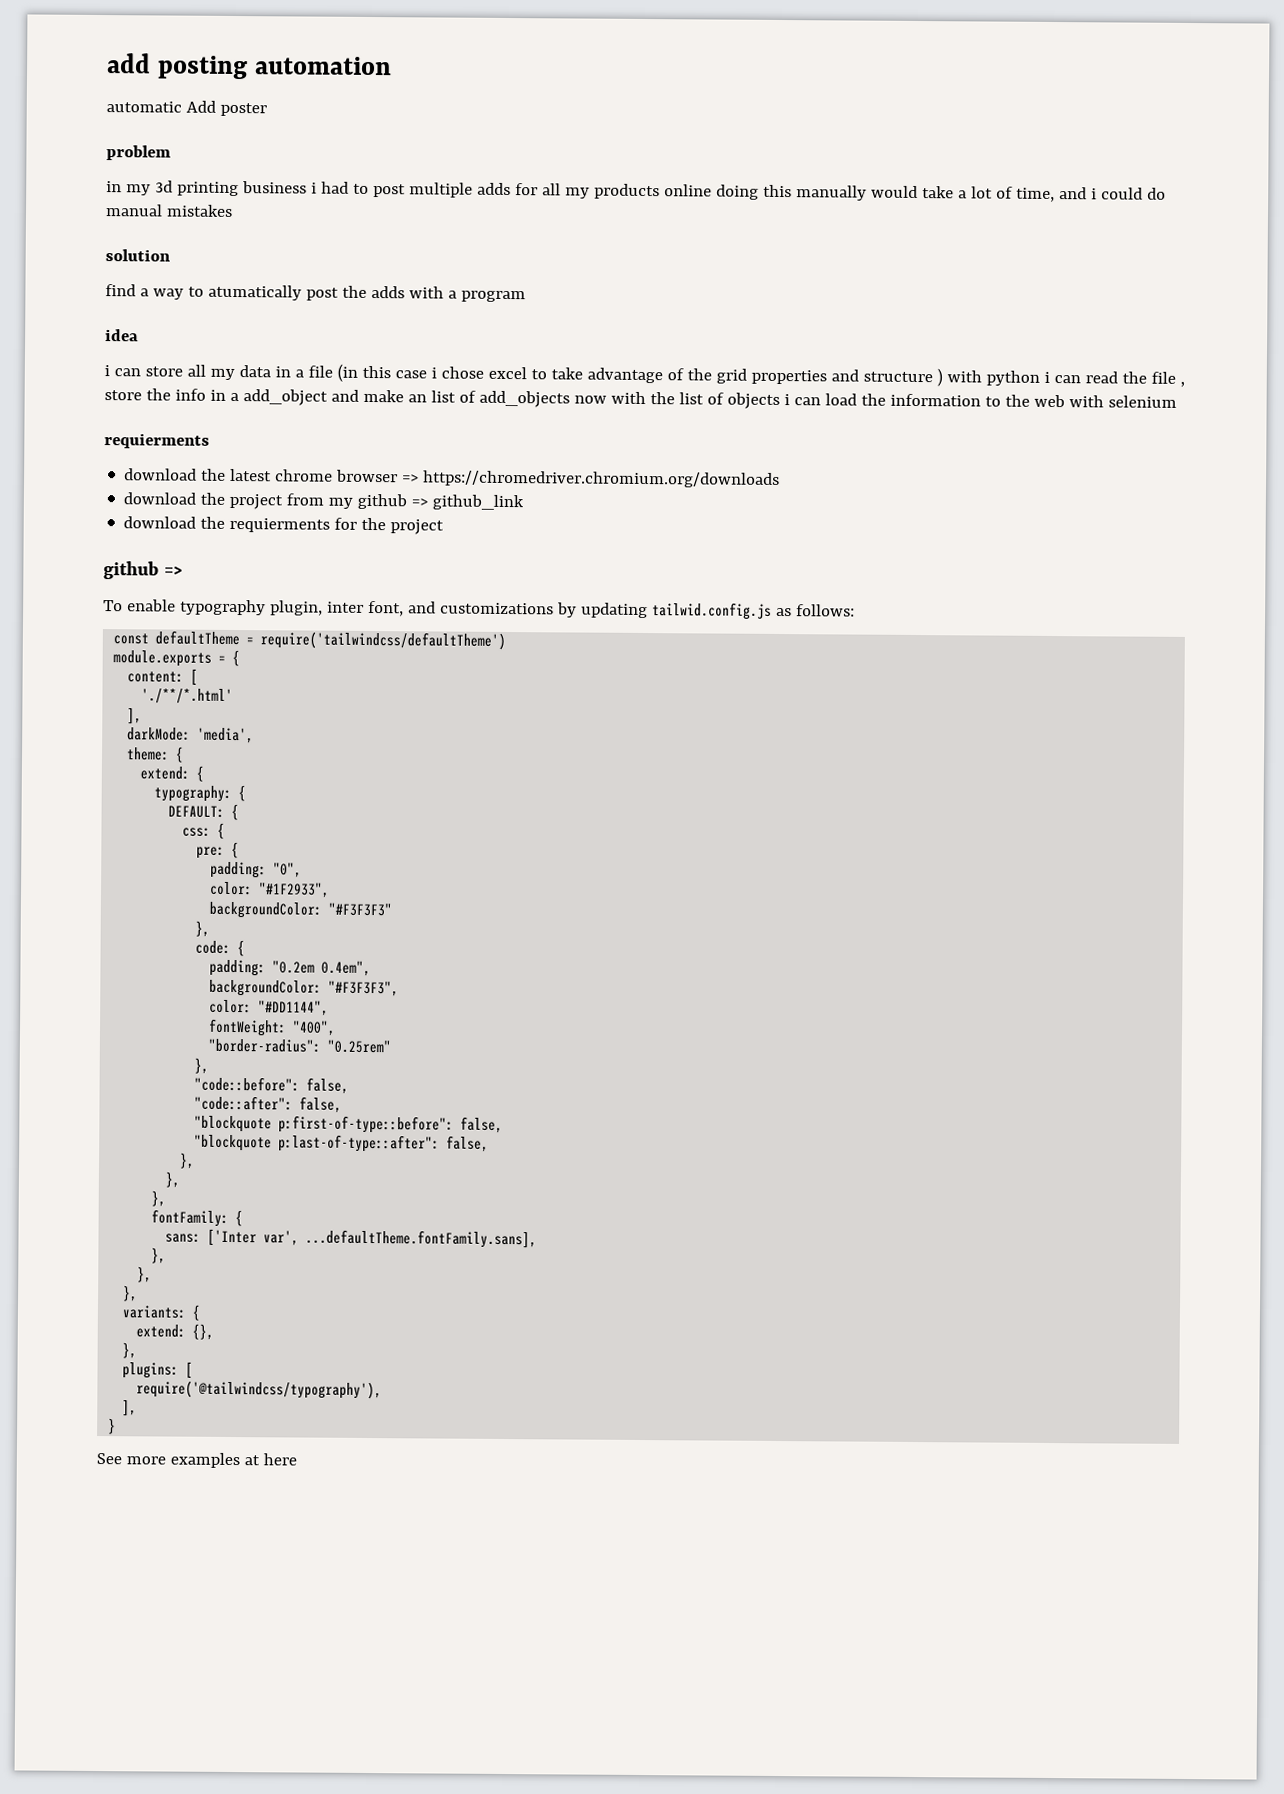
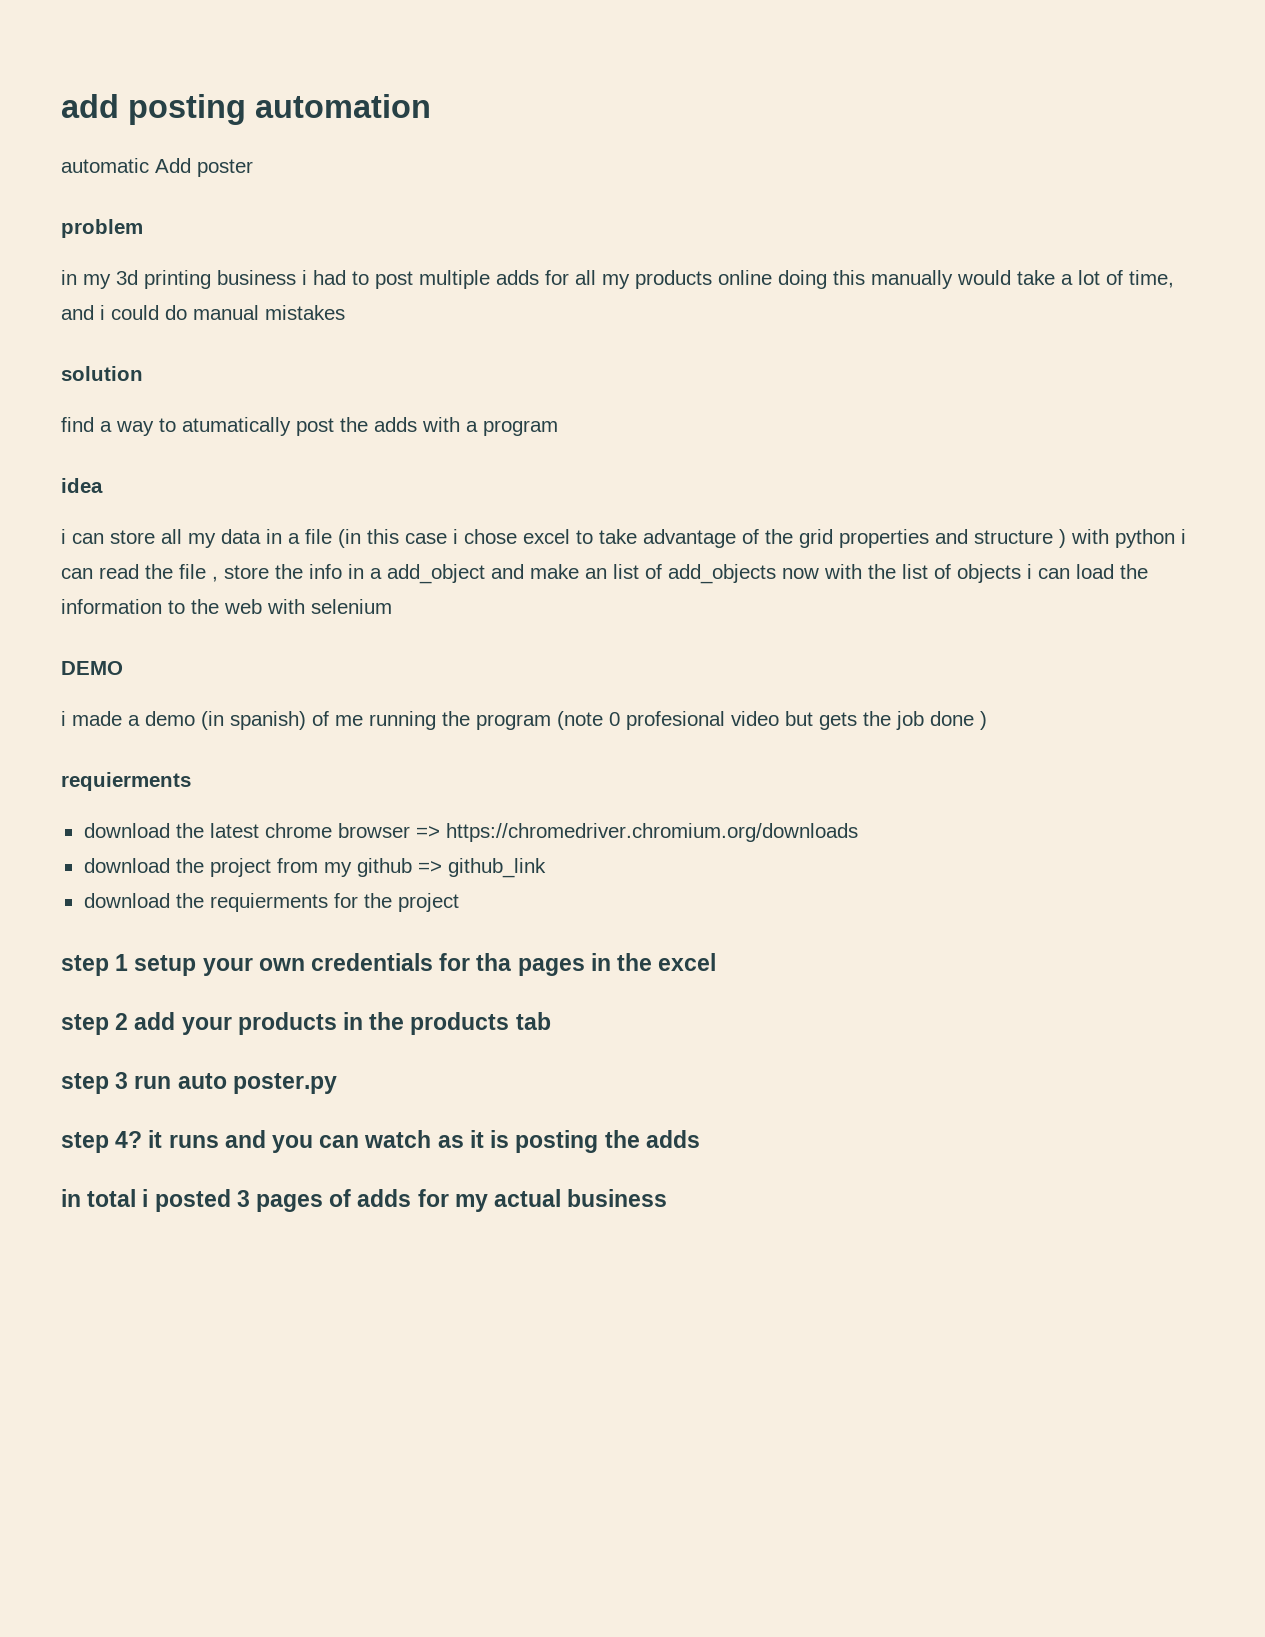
+ DEMO
+ i made a demo (in spanish) of me running the program (note 0 profesional video but gets the job done )
  download the requierments for the project
- github =>
- To enable typography plugin, inter font, and customizations by updating tailwid.config.js as follows:
- const defaultTheme = require('tailwindcss/defaultTheme')
- module.exports = {
- content: [
- './**/*.html'
- ],
- darkMode: 'media',
- theme: {
- extend: {
- typography: {
- DEFAULT: {
- css: {
- pre: {
- padding: "0",
- color: "#1F2933",
- backgroundColor: "#F3F3F3"
- },
- code: {
- padding: "0.2em 0.4em",
- backgroundColor: "#F3F3F3",
- color: "#DD1144",
- fontWeight: "400",
- "border-radius": "0.25rem"
- },
- "code::before": false,
- "code::after": false,
- "blockquote p:first-of-type::before": false,
- "blockquote p:last-of-type::after": false,
- },
- },
- },
- fontFamily: {
- sans: ['Inter var', ...defaultTheme.fontFamily.sans],
- },
- },
- },
- variants: {
- extend: {},
- },
- plugins: [
- require('@tailwindcss/typography'),
- ],
- }
- See more examples at here
+ step 1 setup your own credentials for tha pages in the excel
+ step 2 add your products in the products tab
+ step 3 run auto poster.py
+ step 4? it runs and you can watch as it is posting the adds
+ in total i posted 3 pages of adds for my actual business

